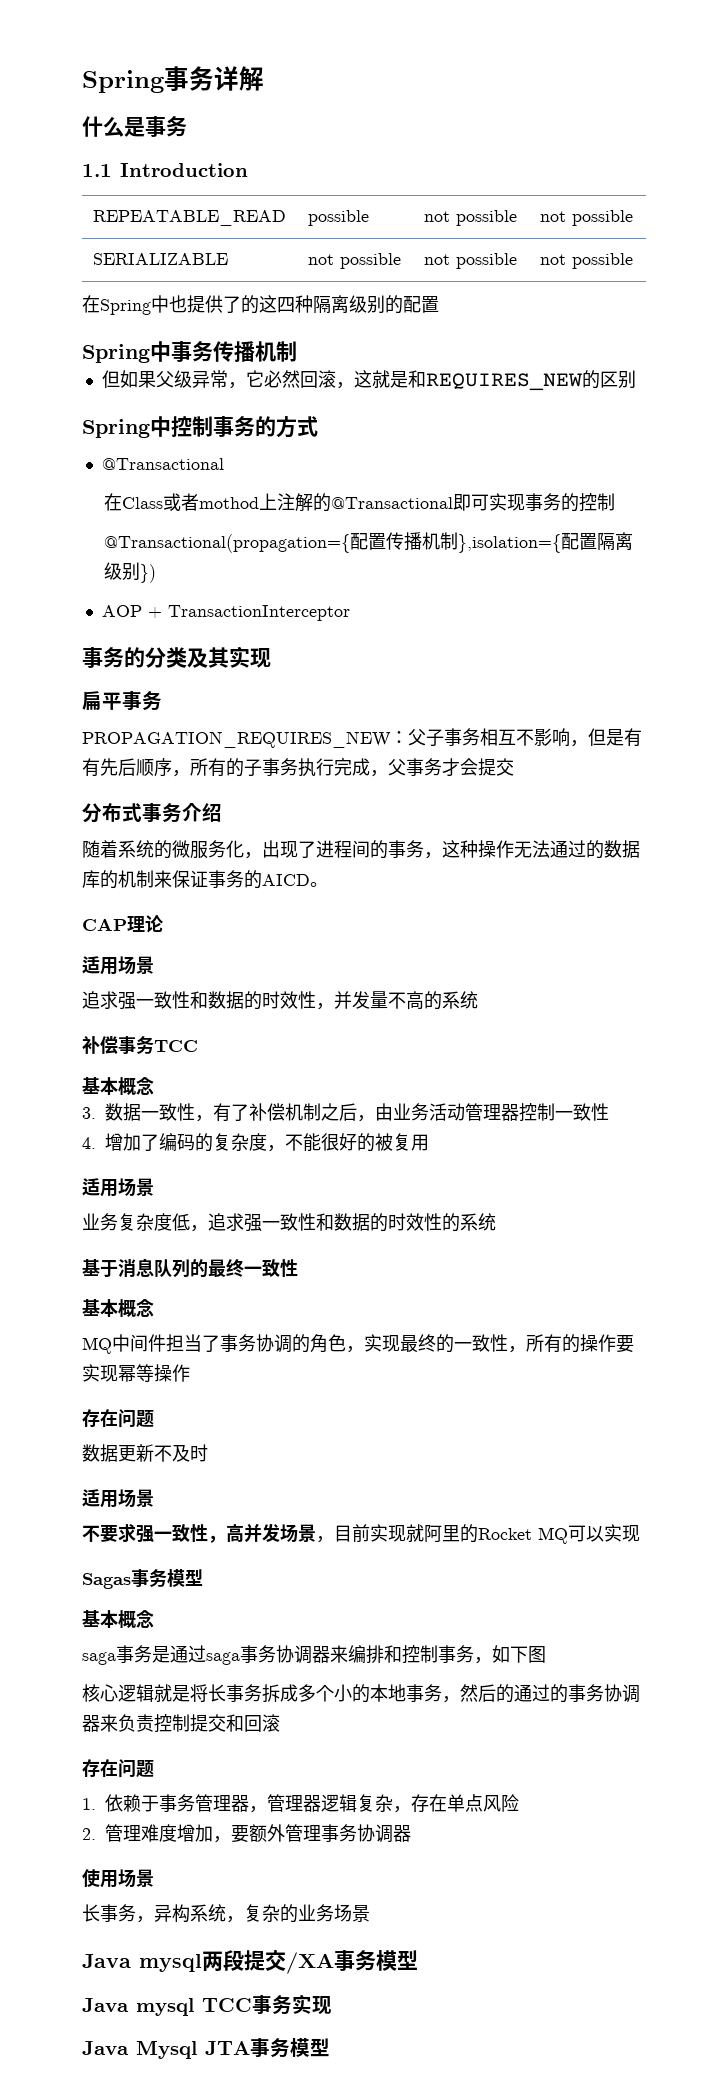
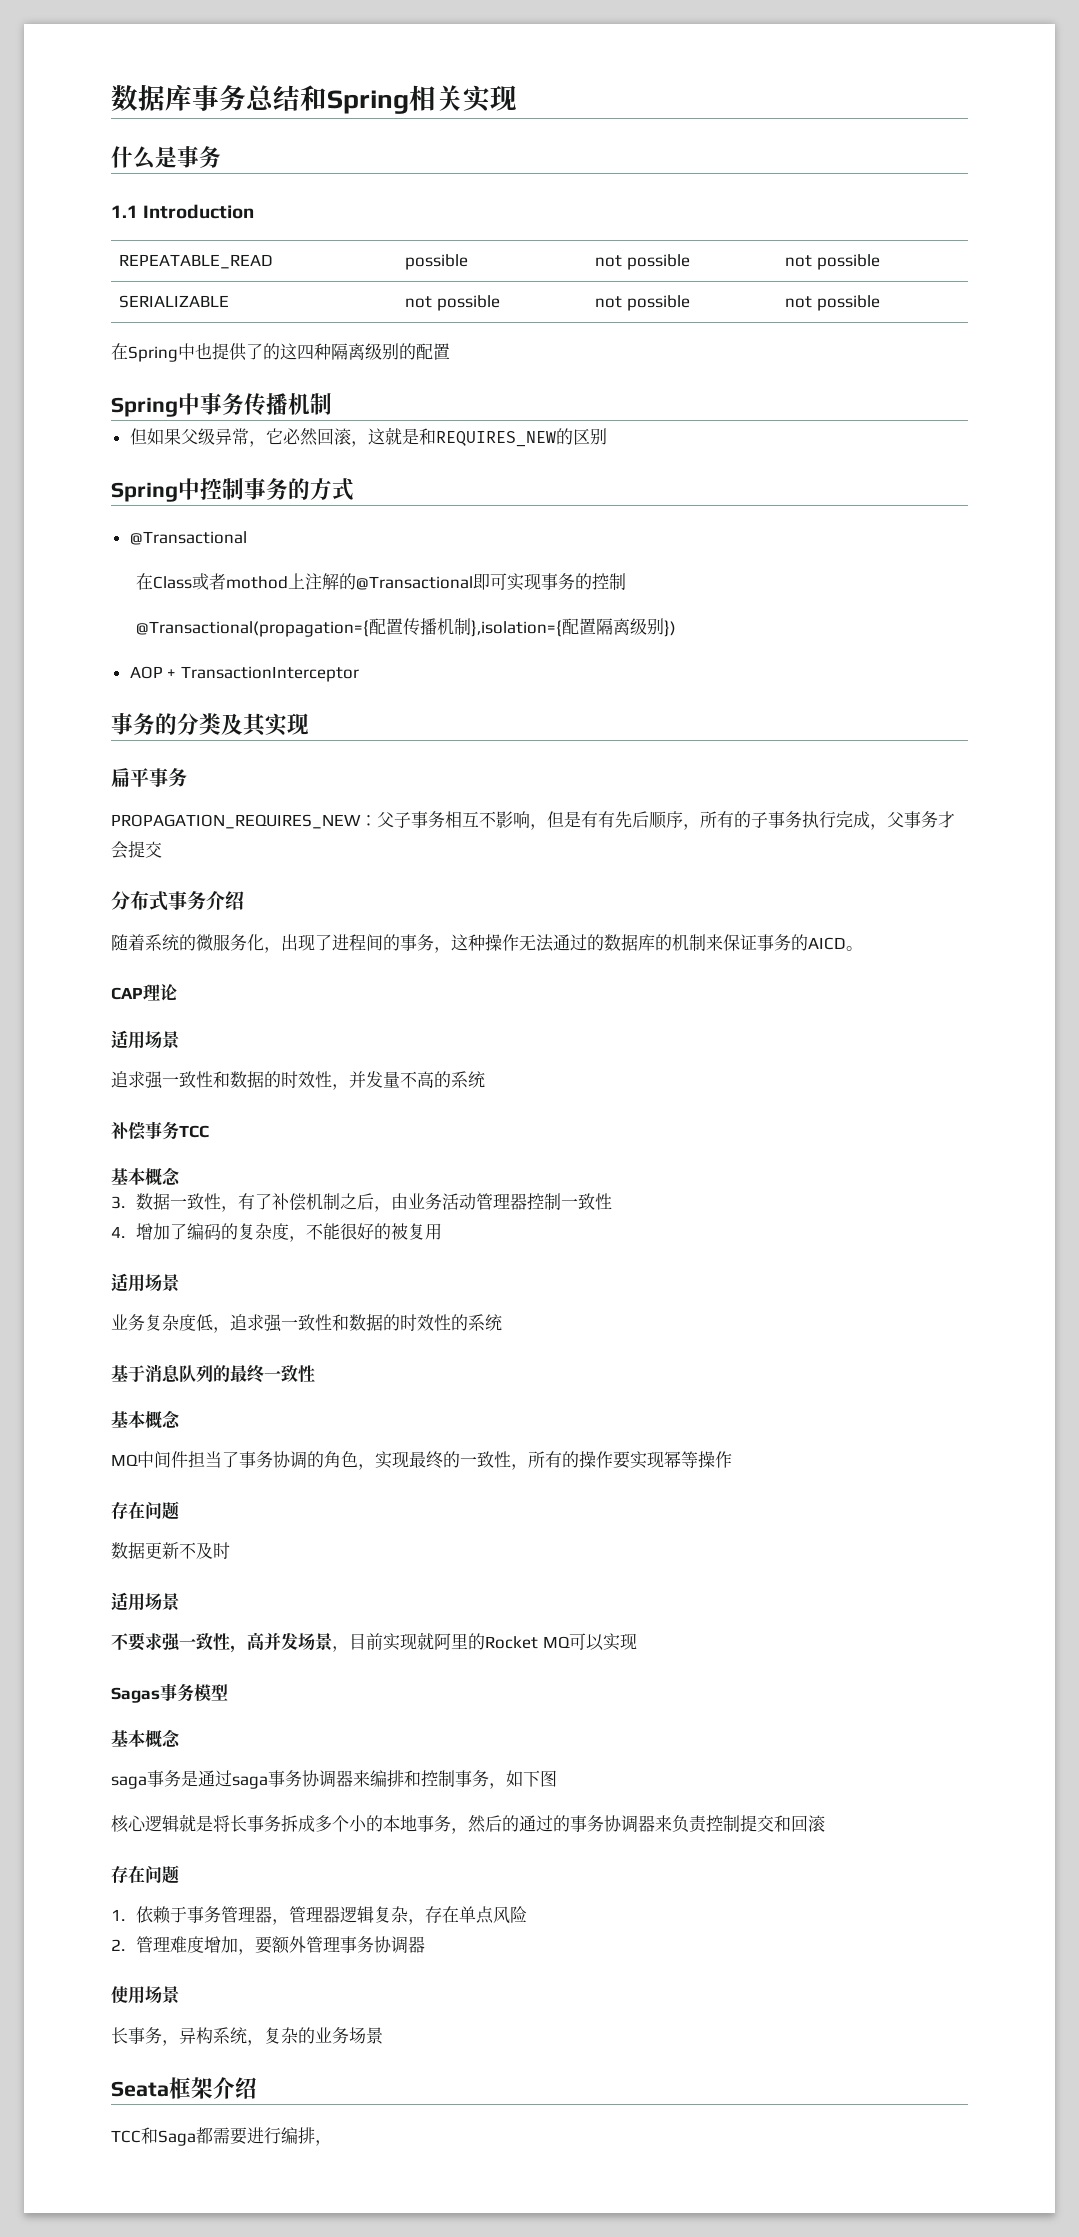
- Spring事务详解
+ 数据库事务总结和Spring相关实现
- Java mysql两段提交/XA事务模型
- Java mysql TCC事务实现
- Java Mysql JTA事务模型
+ Seata框架介绍
+ TCC和Saga都需要进行编排，

